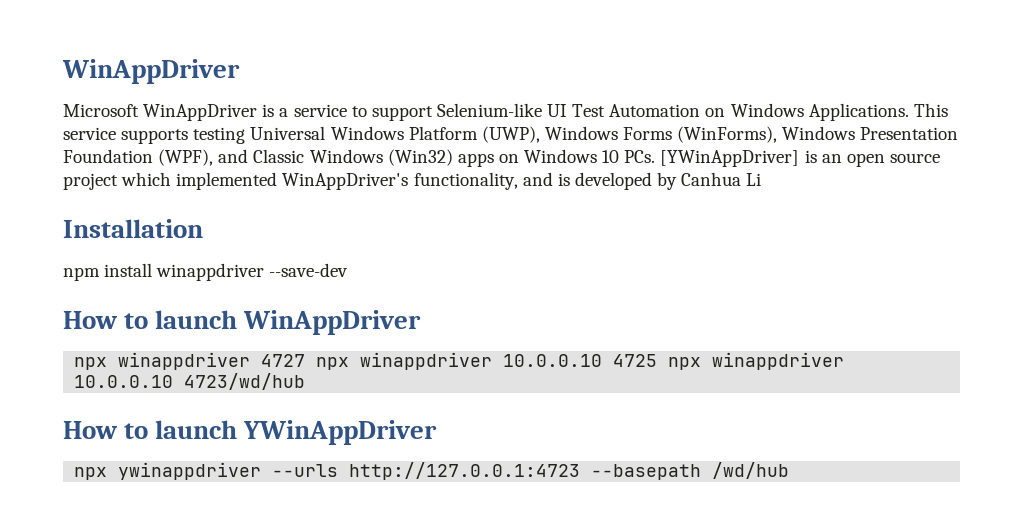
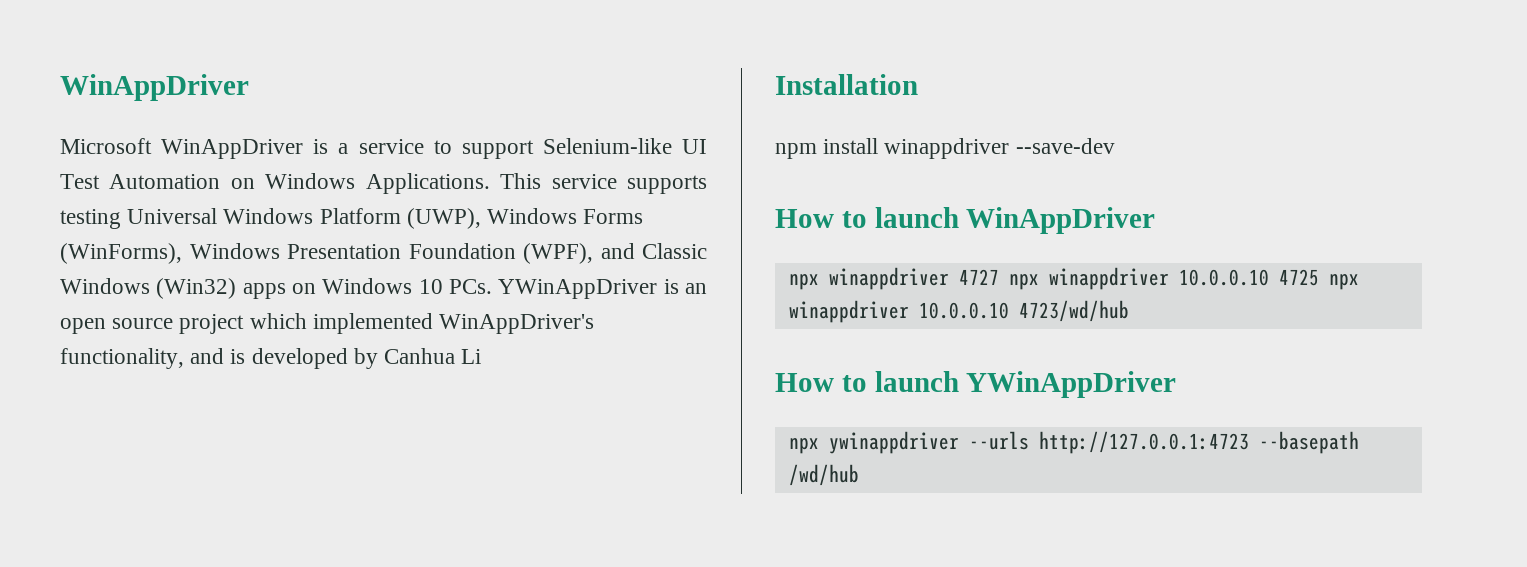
- This service supports testing Universal Windows Platform (UWP), Windows Forms (WinForms), Windows Presentation Foundation (WPF), and Classic Windows (Win32) apps on Windows 10 PCs. [YWinAppDriver] is an open source project which implemented WinAppDriver's functionality, and is developed by Canhua Li
+ This service supports testing Universal Windows Platform (UWP), Windows Forms (WinForms), Windows Presentation Foundation (WPF), and Classic Windows (Win32) apps on Windows 10 PCs. YWinAppDriver is an open source project which implemented WinAppDriver's functionality, and is developed by Canhua Li

